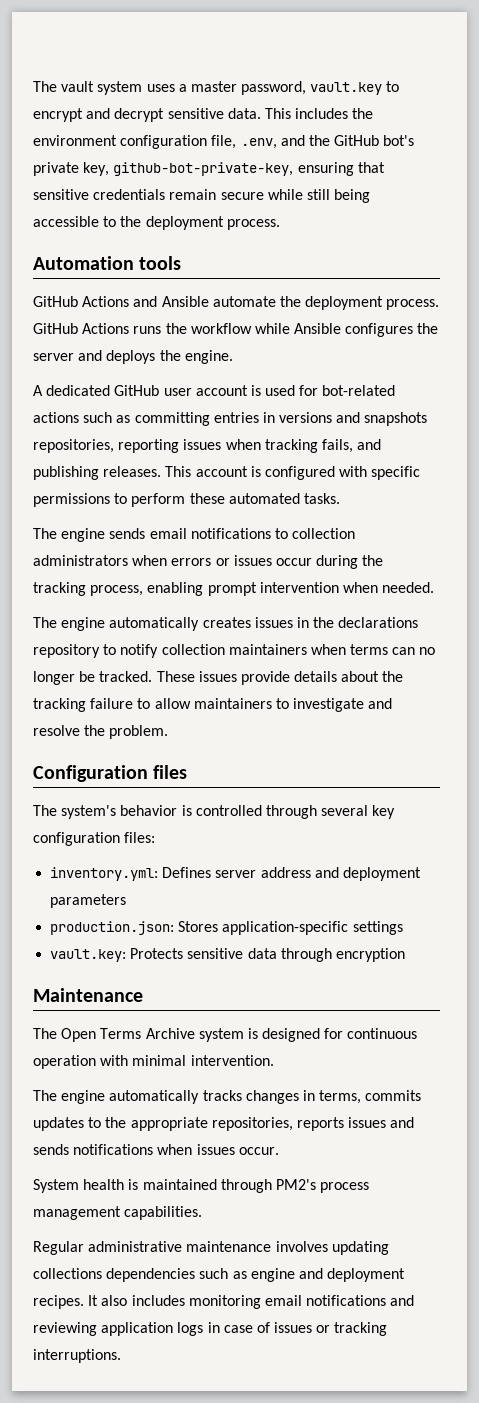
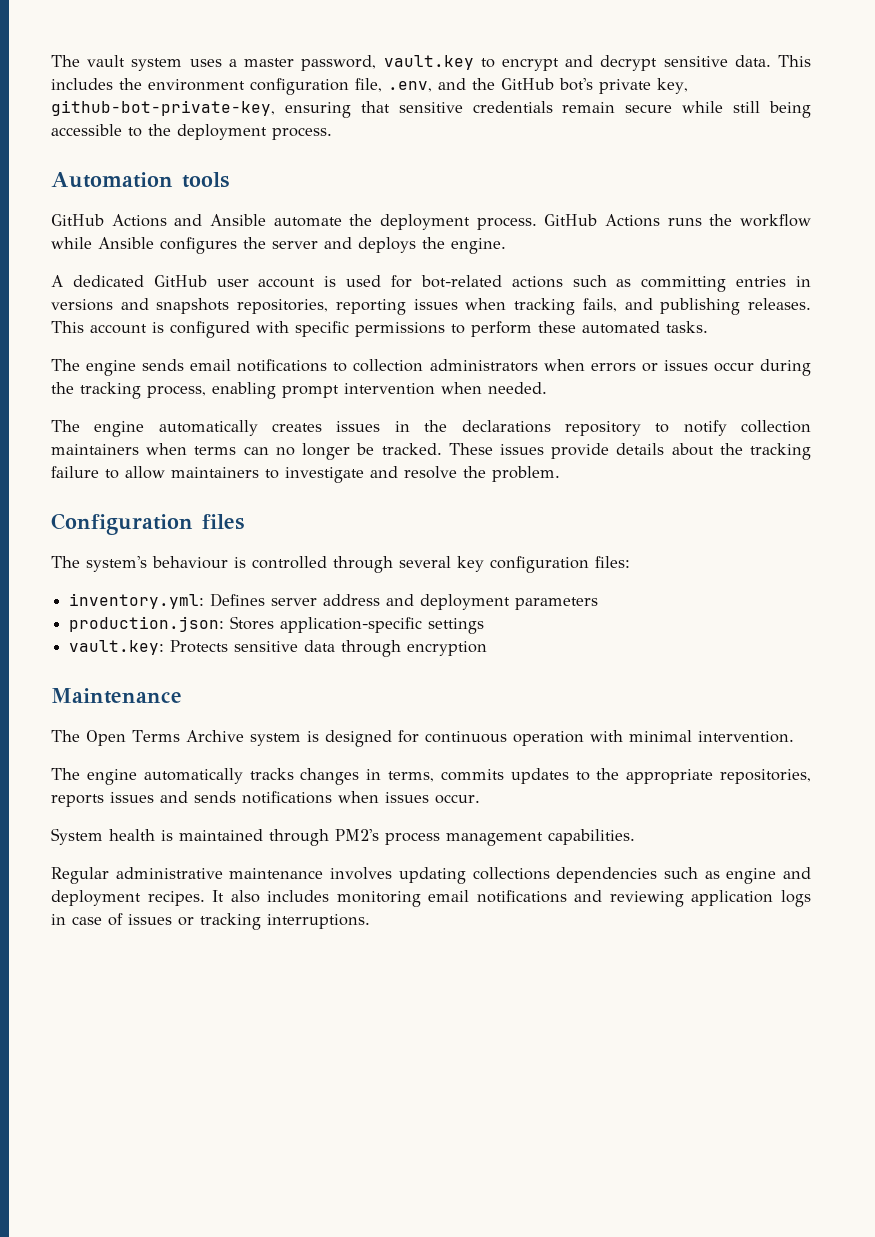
- The system's behavior is controlled through several key configuration files:
+ The system's behaviour is controlled through several key configuration files:

